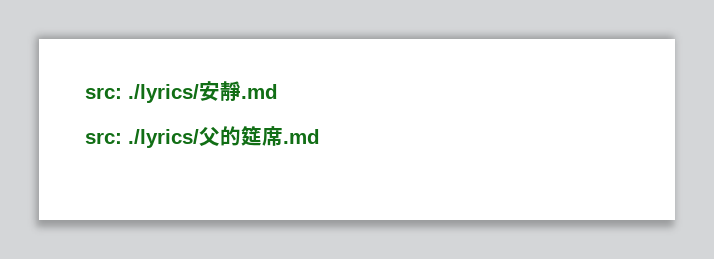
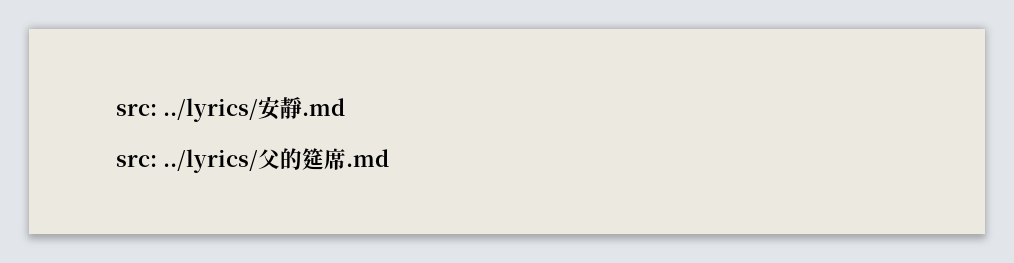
- src: ./lyrics/安靜.md
+ src: ../lyrics/安靜.md
- src: ./lyrics/父的筵席.md
+ src: ../lyrics/父的筵席.md

